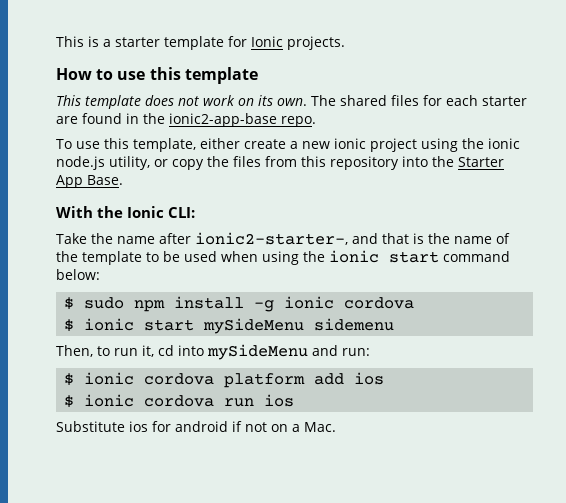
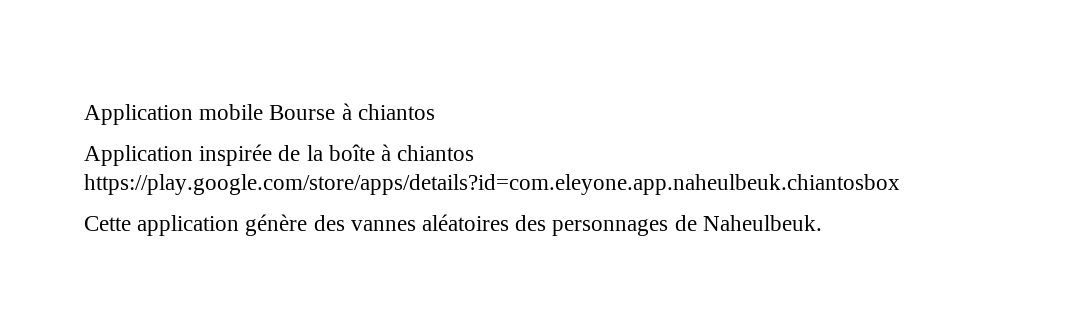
- This is a starter template for Ionic projects.
- How to use this template
- This template does not work on its own. The shared files for each starter are found in the ionic2-app-base repo.
- To use this template, either create a new ionic project using the ionic node.js utility, or copy the files from this repository into the Starter App Base.
- With the Ionic CLI:
- Take the name after ionic2-starter-, and that is the name of the template to be used when using the ionic start command below:
- $ sudo npm install -g ionic cordova
- $ ionic start mySideMenu sidemenu
- Then, to run it, cd into mySideMenu and run:
- $ ionic cordova platform add ios
- $ ionic cordova run ios
- Substitute ios for android if not on a Mac.
+ Application mobile Bourse à chiantos
+ Application inspirée de la boîte à chiantos https://play.google.com/store/apps/details?id=com.eleyone.app.naheulbeuk.chiantosbox
+ Cette application génère des vannes aléatoires des personnages de Naheulbeuk.

